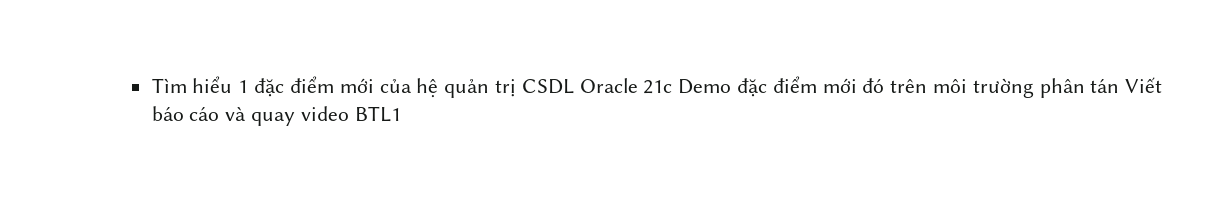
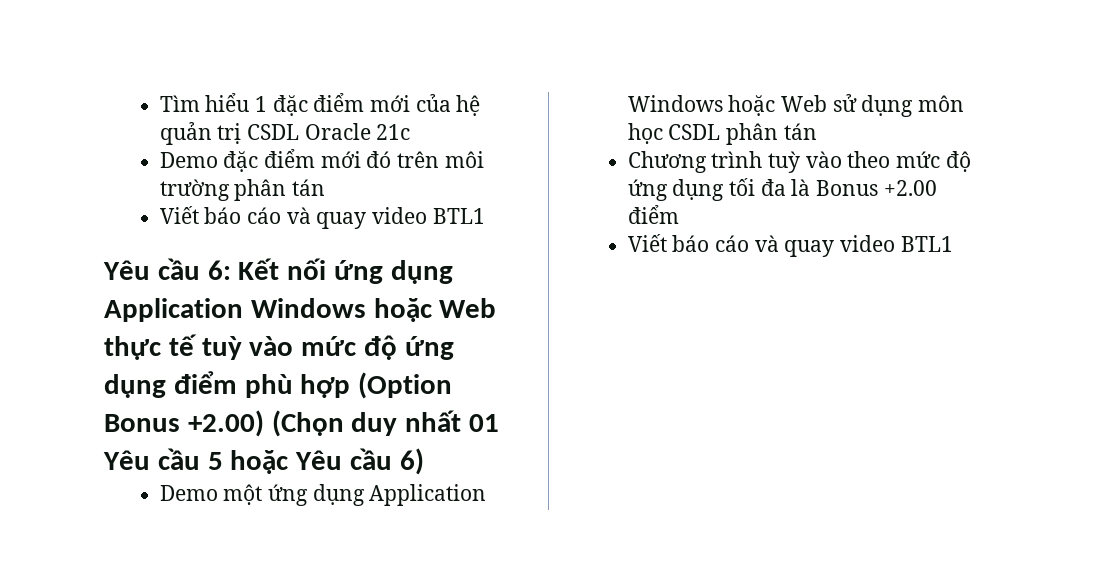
- Tìm hiểu 1 đặc điểm mới của hệ quản trị CSDL Oracle 21c Demo đặc điểm mới đó trên môi trường phân tán Viết báo cáo và quay video BTL1
+ Tìm hiểu 1 đặc điểm mới của hệ quản trị CSDL Oracle 21c
+ Demo đặc điểm mới đó trên môi trường phân tán
+ Viết báo cáo và quay video BTL1
+ Yêu cầu 6: Kết nối ứng dụng Application Windows hoặc Web thực tế tuỳ vào mức độ ứng dụng điểm phù hợp (Option Bonus +2.00) (Chọn duy nhất 01 Yêu cầu 5 hoặc Yêu cầu 6)
+ Demo một ứng dụng Application Windows hoặc Web sử dụng môn học CSDL phân tán
+ Chương trình tuỳ vào theo mức độ ứng dụng tối đa là Bonus +2.00 điểm
+ Viết báo cáo và quay video BTL1

